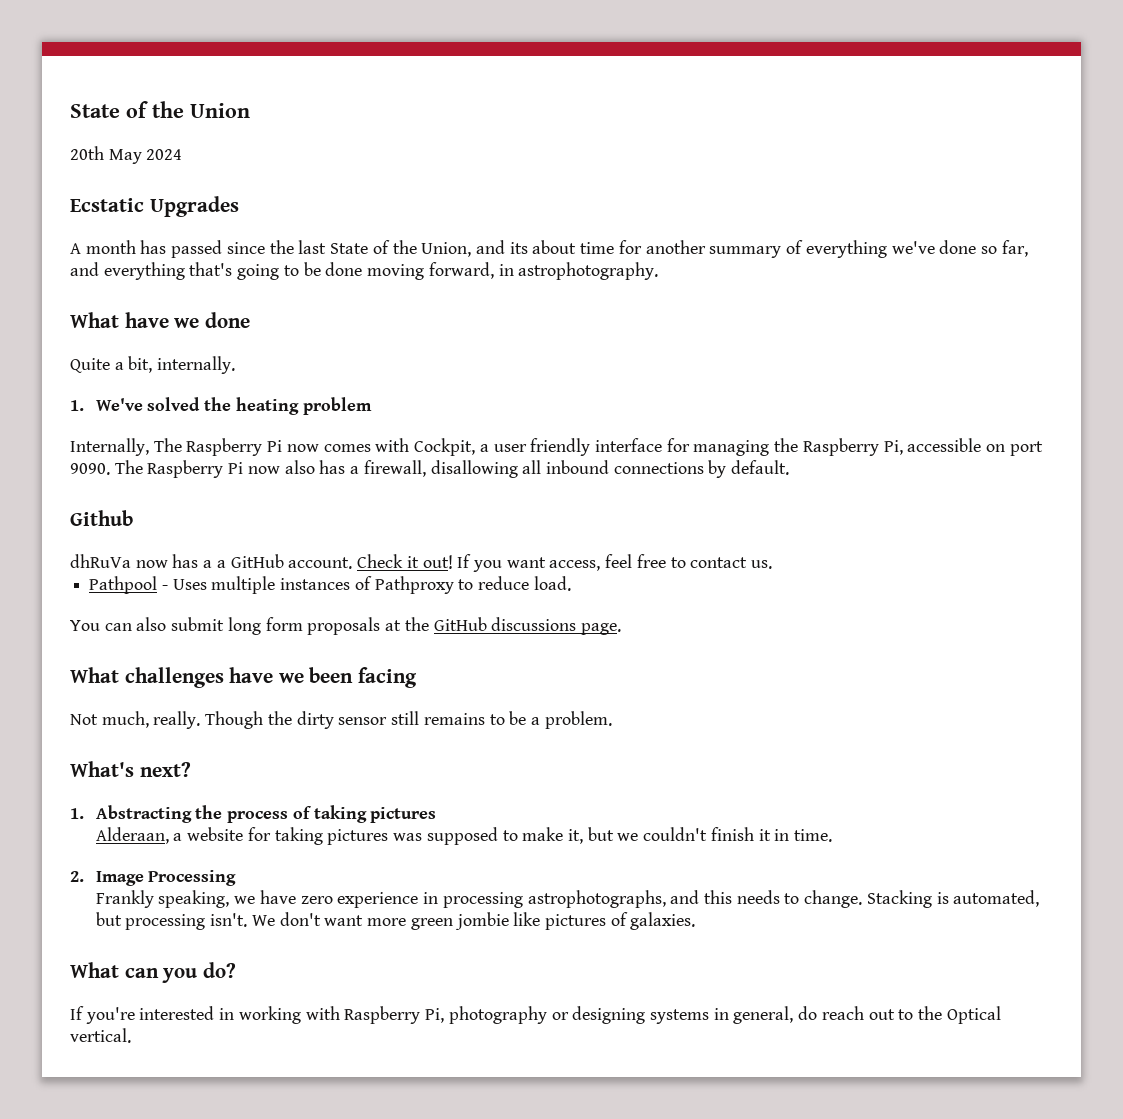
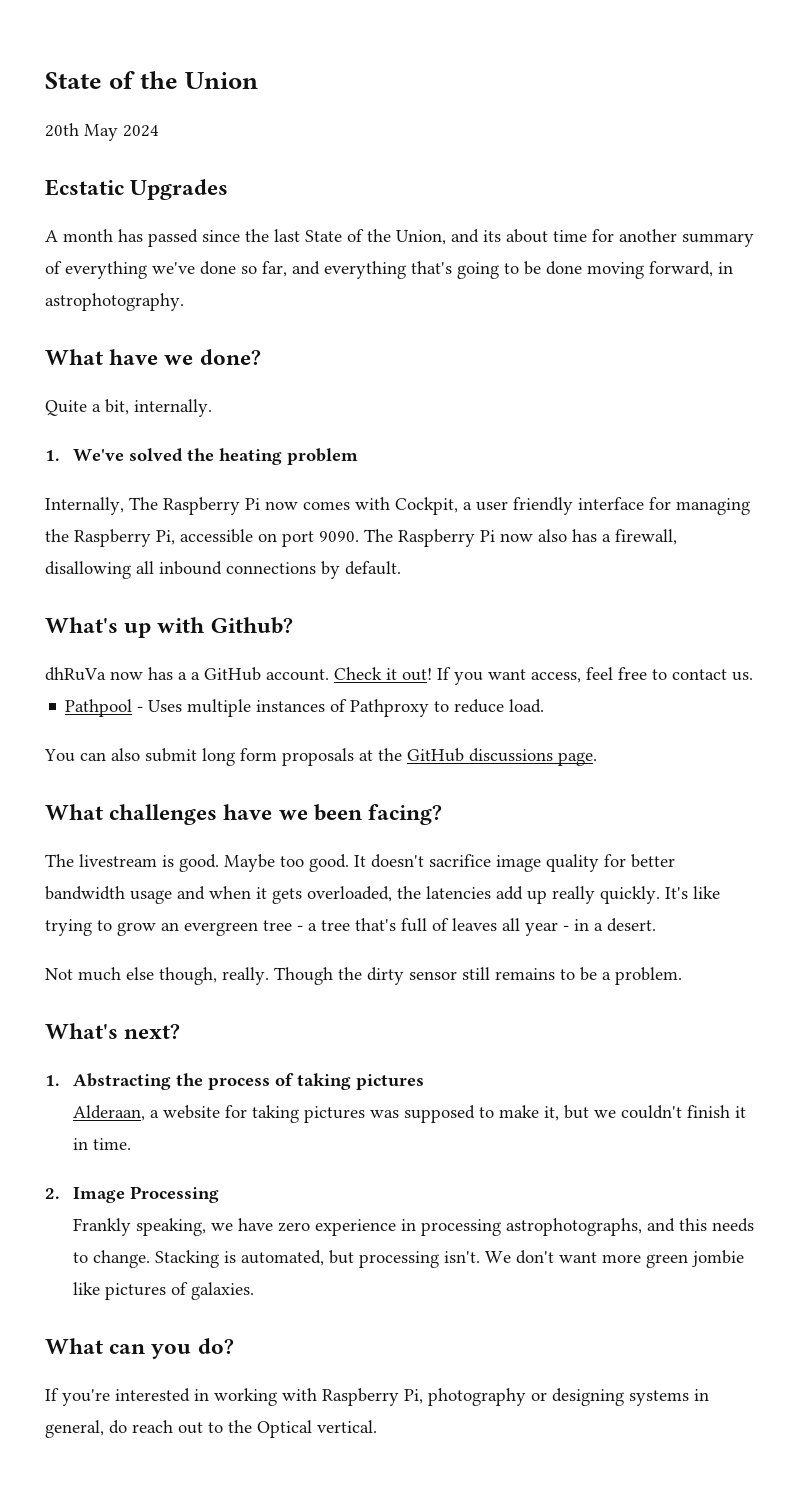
- What have we done
+ What have we done?
- Github
+ What's up with Github?
- What challenges have we been facing
- Not much, really.
+ What challenges have we been facing?
+ The livestream is good. Maybe too good. It doesn't sacrifice image quality for better bandwidth usage and when it gets overloaded, the latencies add up really quickly. It's like trying to grow an evergreen tree - a tree that's full of leaves all year - in a desert.
+ Not much else though, really.

